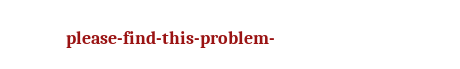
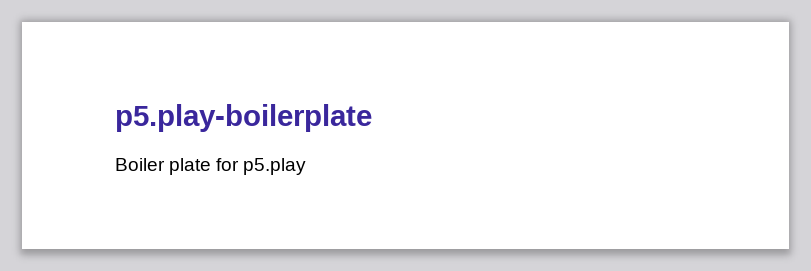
- please-find-this-problem-
+ p5.play-boilerplate
+ Boiler plate for p5.play

